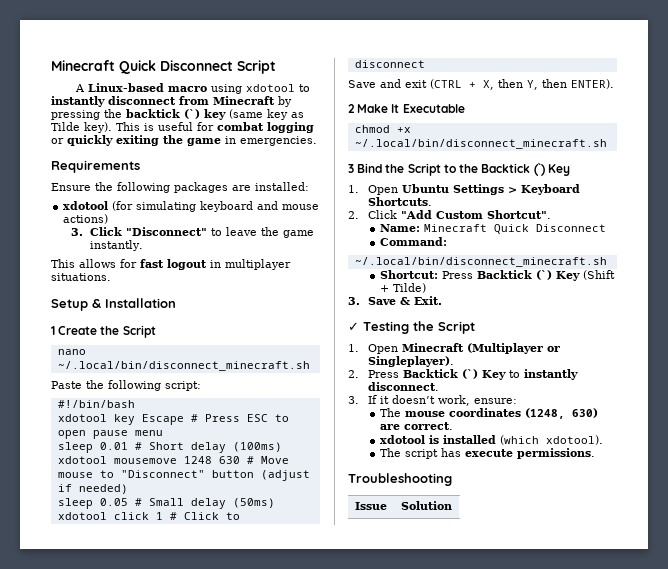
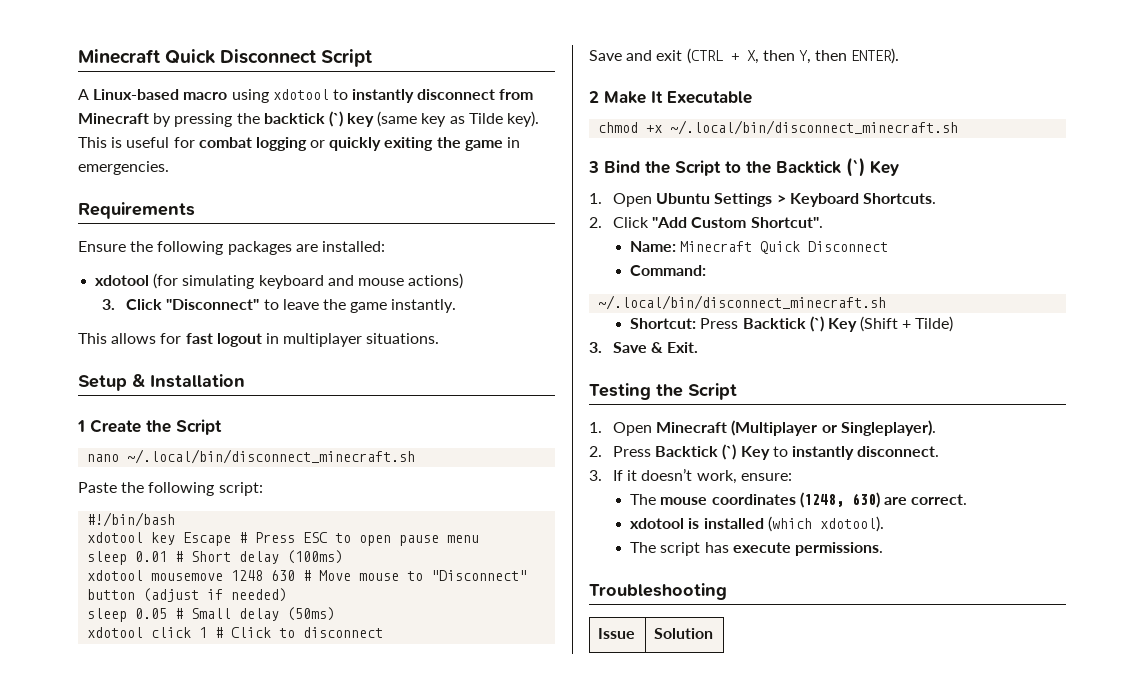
- ✓ Testing the Script
+ Testing the Script

